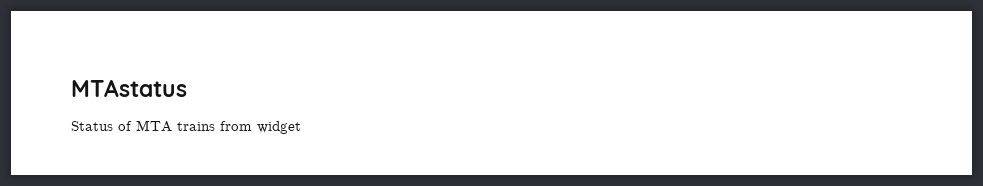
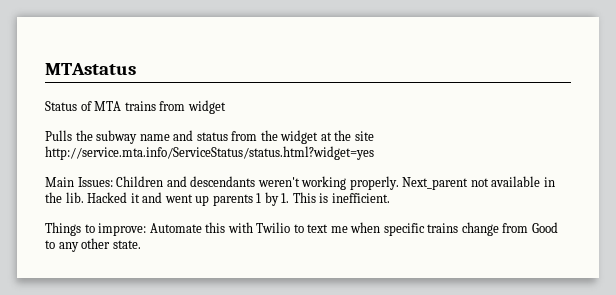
+ Pulls the subway name and status from the widget at the site http://service.mta.info/ServiceStatus/status.html?widget=yes
+ Main Issues: Children and descendants weren't working properly. Next_parent not available in the lib. Hacked it and went up parents 1 by 1. This is inefficient.
+ Things to improve: Automate this with Twilio to text me when specific trains change from Good to any other state.

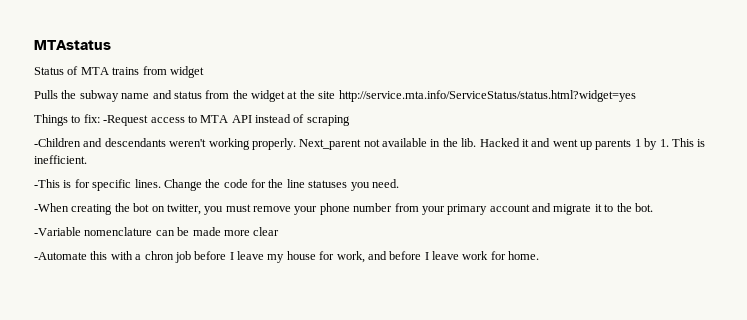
- Main Issues: Children and descendants weren't working properly.
+ Things to fix: -Request access to MTA API instead of scraping
+ -Children and descendants weren't working properly.
- Things to improve: Automate this with Twilio to text me when specific trains change from Good to any other state.
+ -This is for specific lines. Change the code for the line statuses you need.
+ -When creating the bot on twitter, you must remove your phone number from your primary account and migrate it to the bot.
+ -Variable nomenclature can be made more clear
+ -Automate this with a chron job before I leave my house for work, and before I leave work for home.

